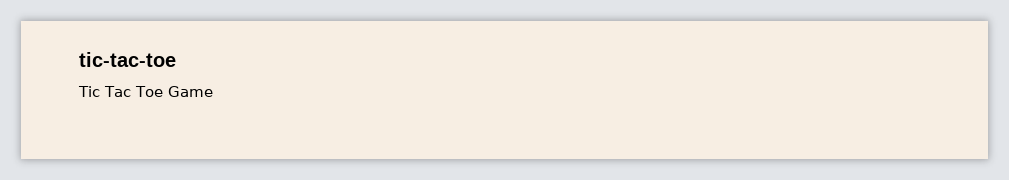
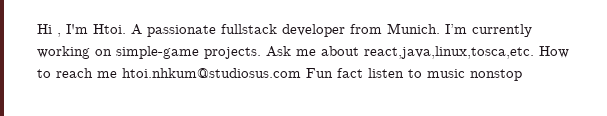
- tic-tac-toe
- Tic Tac Toe Game
+ Hi , I'm Htoi. A passionate fullstack developer from Munich. I’m currently working on simple-game projects. Ask me about react,java,linux,tosca,etc. How to reach me htoi.nhkum@studiosus.com Fun fact listen to music nonstop

